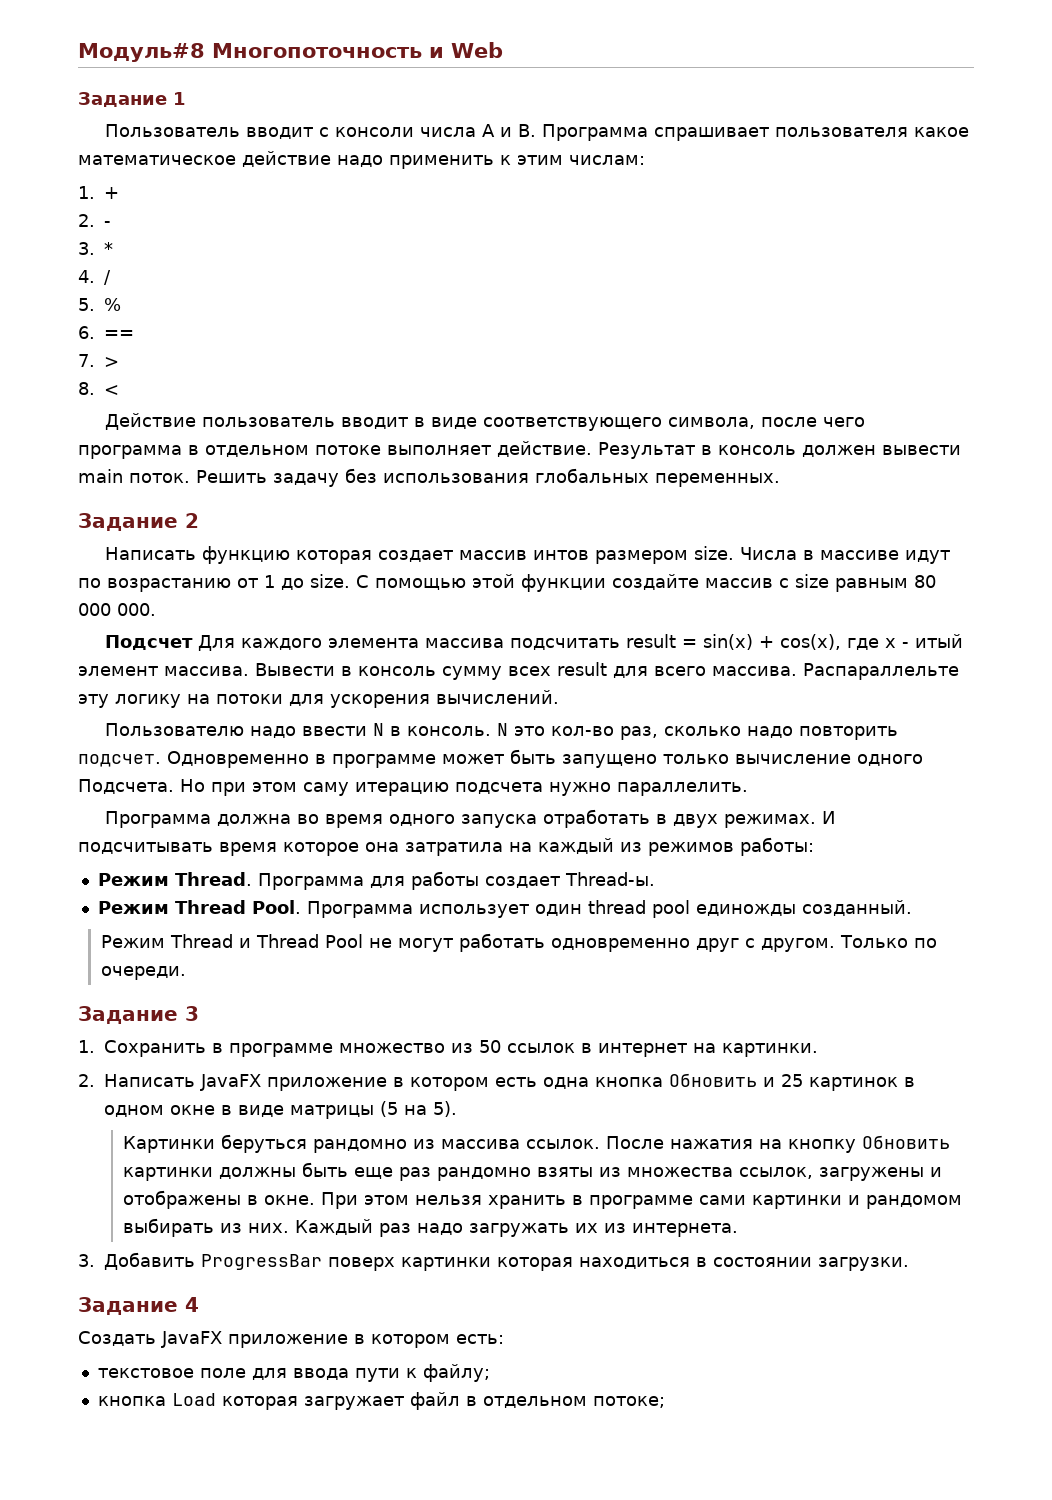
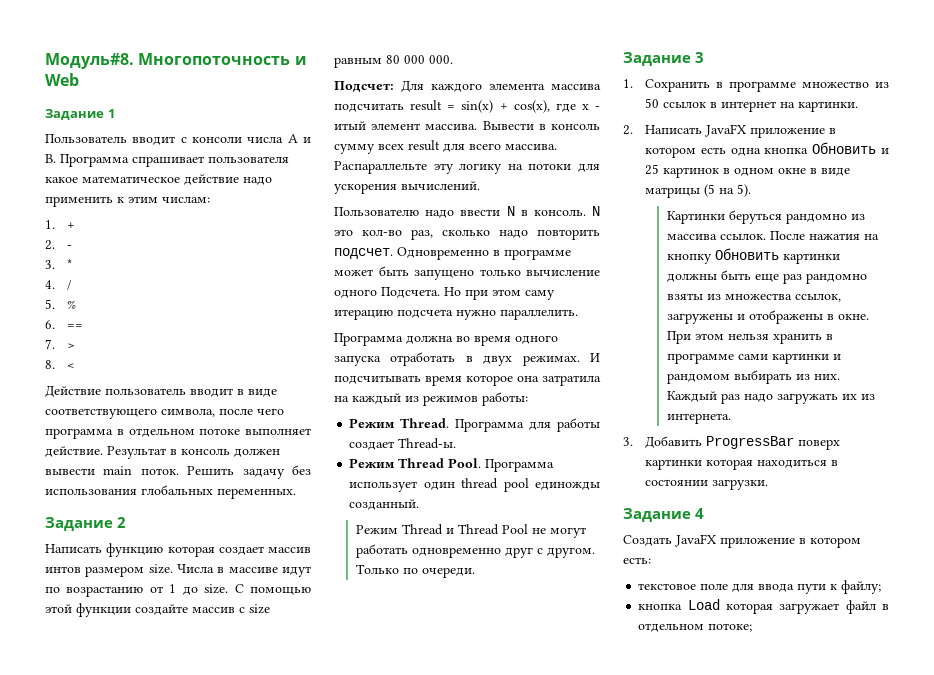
- Модуль#8 Многопоточность и Web
+ Модуль#8. Многопоточность и Web
- Подсчет Для каждого элемента массива подсчитать result = sin(x) + cos(x), где x - итый элемент массива.
+ Подсчет: Для каждого элемента массива подсчитать result = sin(x) + cos(x), где x - итый элемент массива.

